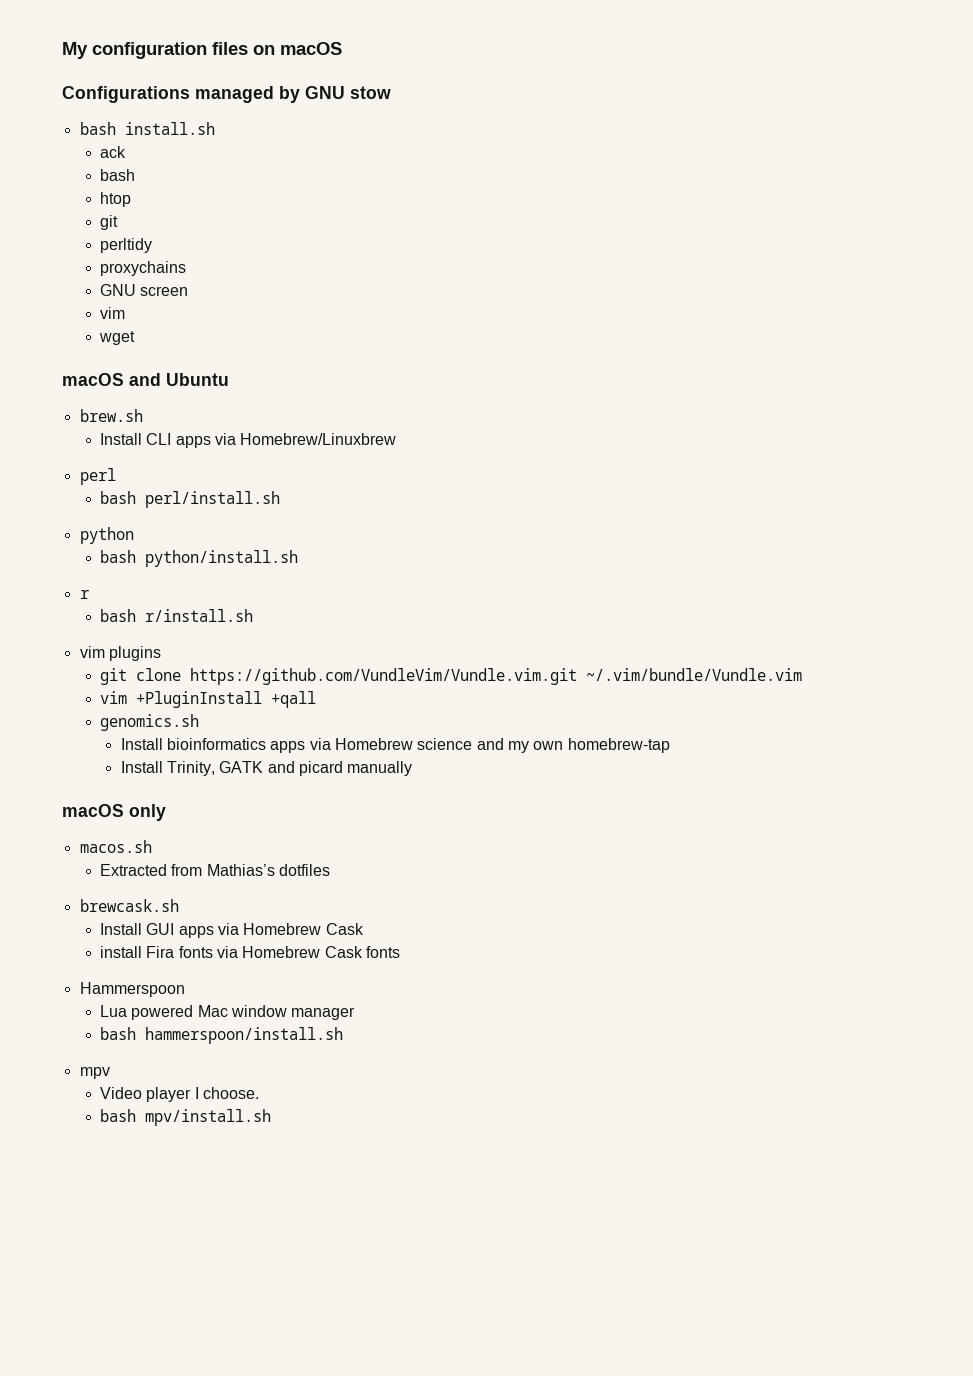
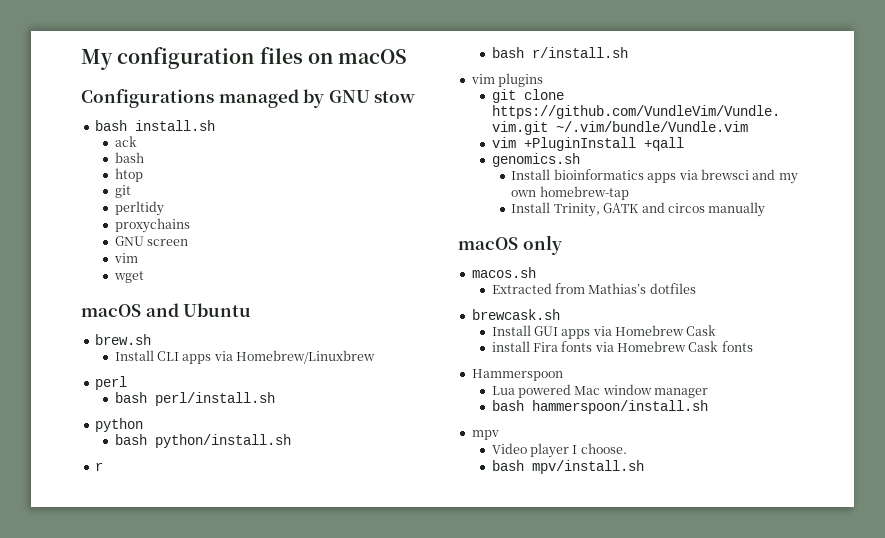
- Install bioinformatics apps via Homebrew science and my own homebrew-tap
+ Install bioinformatics apps via brewsci and my own homebrew-tap
- Install Trinity, GATK and picard manually
+ Install Trinity, GATK and circos manually

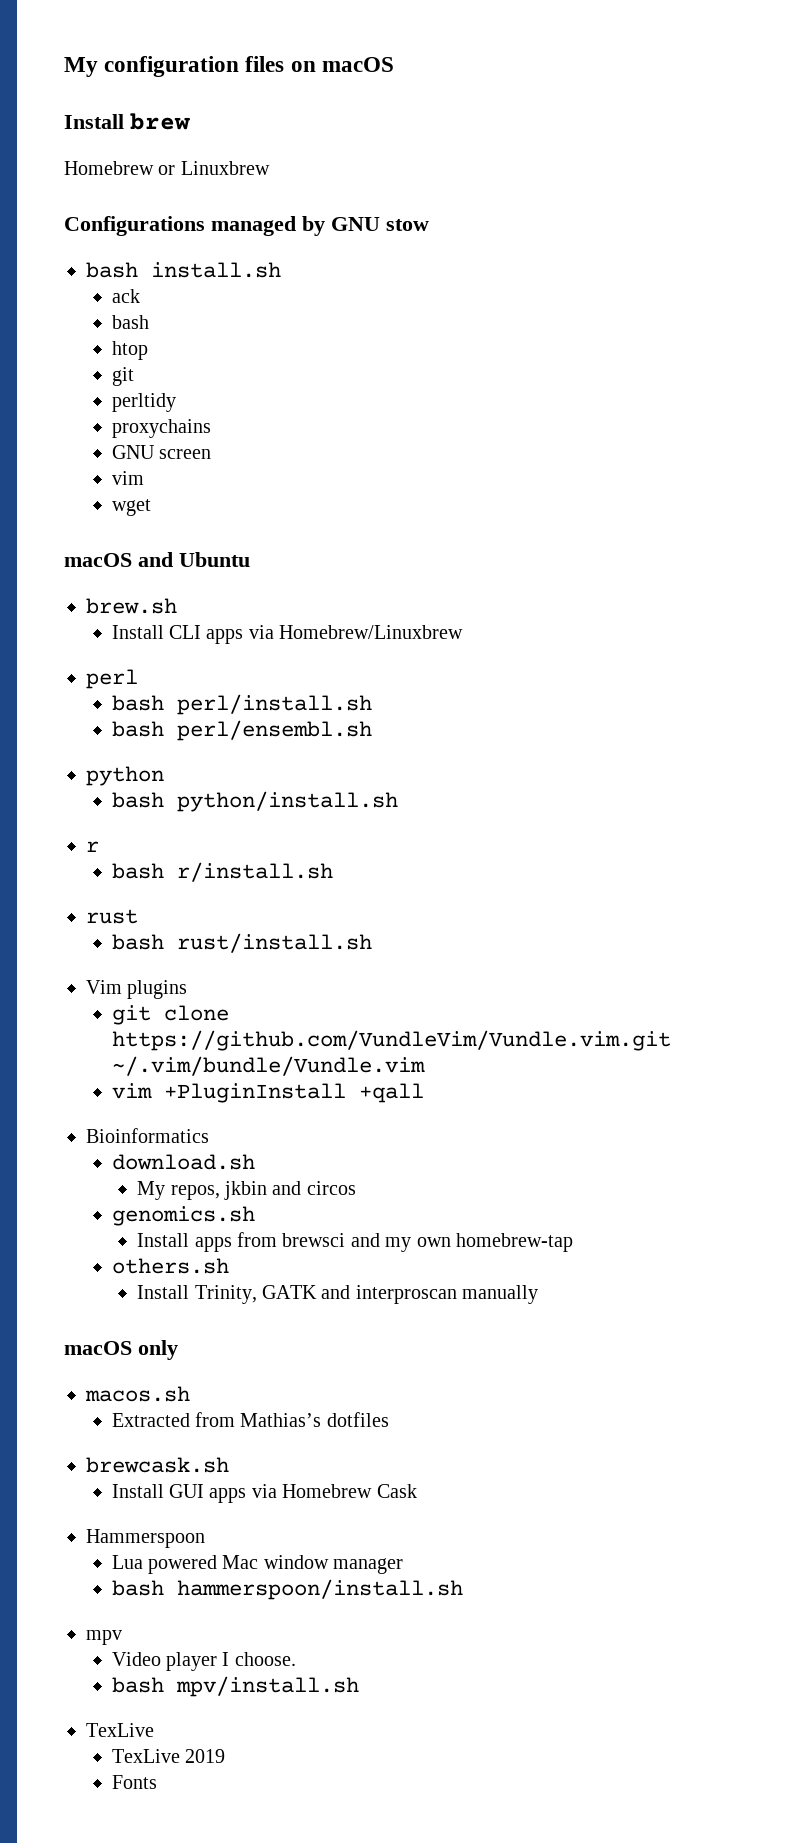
+ Install brew
+ Homebrew or Linuxbrew
+ bash perl/ensembl.sh
- vim plugins
+ rust
+ bash rust/install.sh
+ Vim plugins
+ Bioinformatics
+ download.sh
+ My repos, jkbin and circos
- Install bioinformatics apps via brewsci and my own homebrew-tap
+ Install apps from brewsci and my own homebrew-tap
+ others.sh
- Install Trinity, GATK and circos manually
+ Install Trinity, GATK and interproscan manually
- install Fira fonts via Homebrew Cask fonts
  bash mpv/install.sh
+ TexLive
+ TexLive 2019
+ Fonts

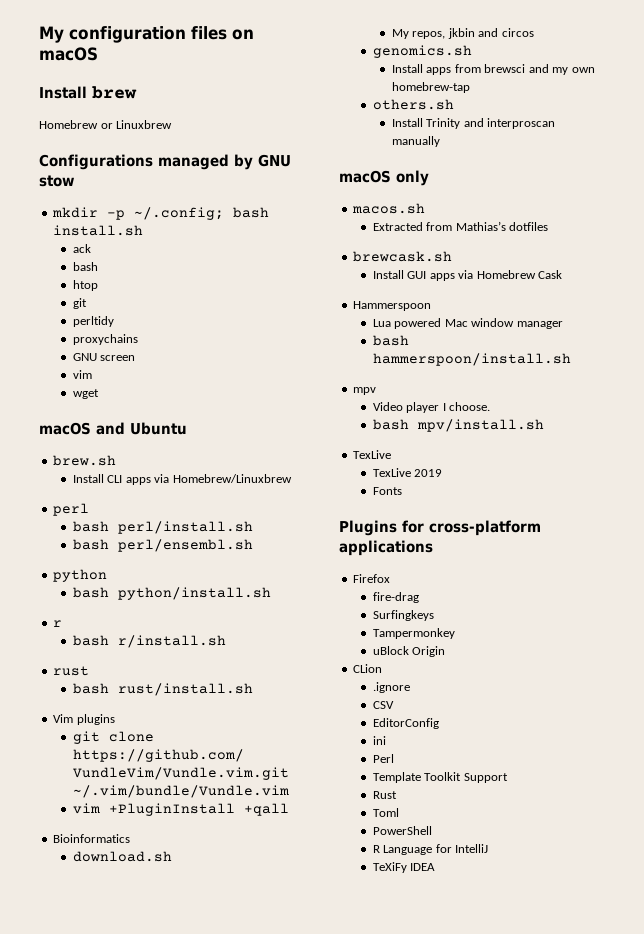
- bash install.sh
+ mkdir -p ~/.config; bash install.sh
- Install Trinity, GATK and interproscan manually
+ Install Trinity and interproscan manually
+ Plugins for cross-platform applications
+ Firefox
+ fire-drag
+ Surfingkeys
+ Tampermonkey
+ uBlock Origin
+ CLion
+ .ignore
+ CSV
+ EditorConfig
+ ini
+ Perl
+ Template Toolkit Support
+ Rust
+ Toml
+ PowerShell
+ R Language for IntelliJ
+ TeXiFy IDEA

